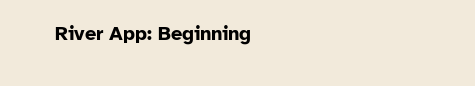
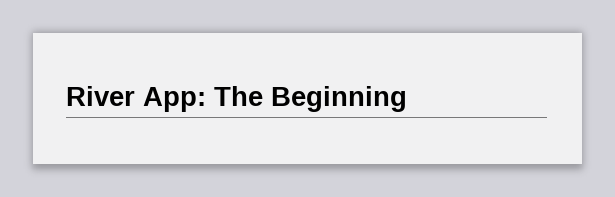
- River App: Beginning
+ River App: The Beginning

